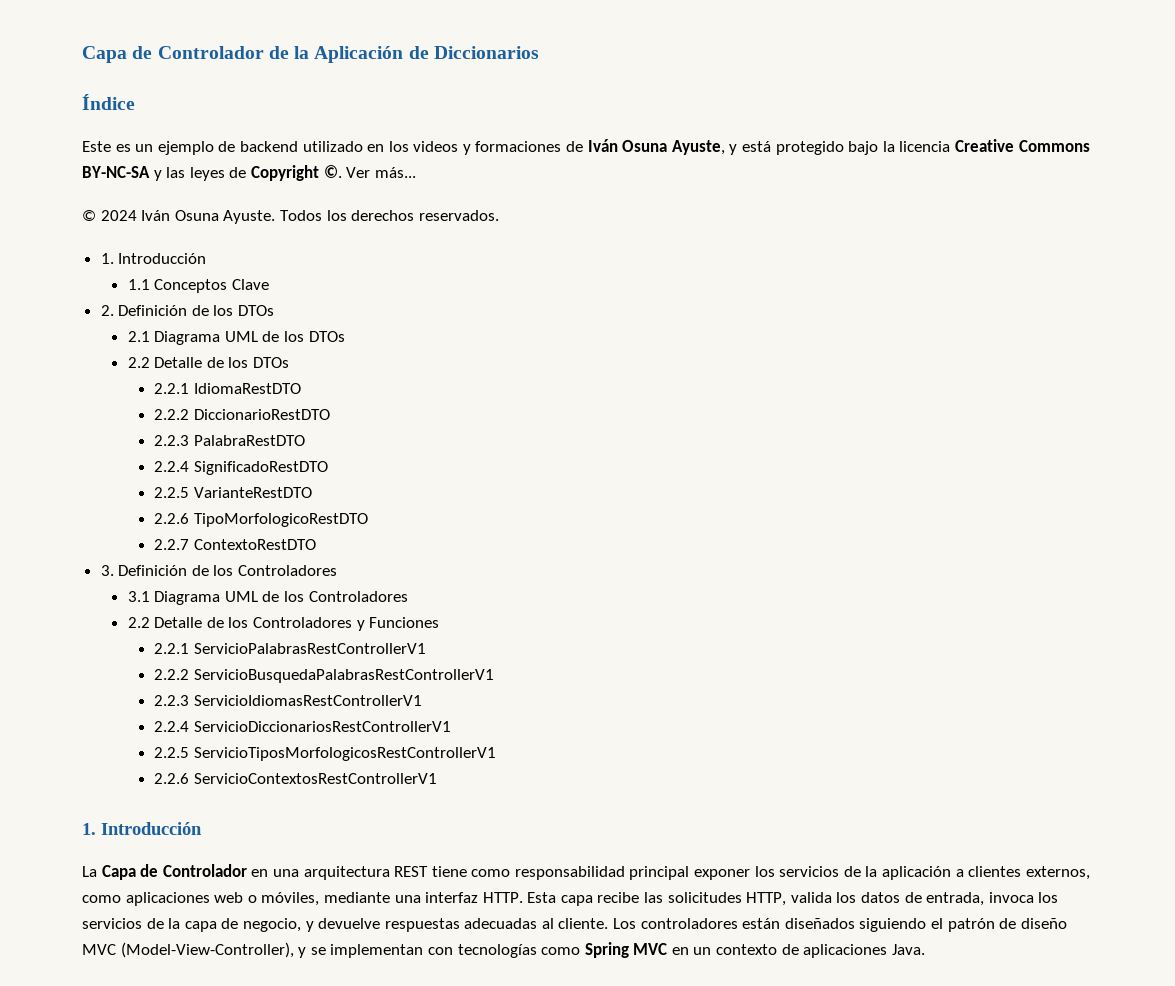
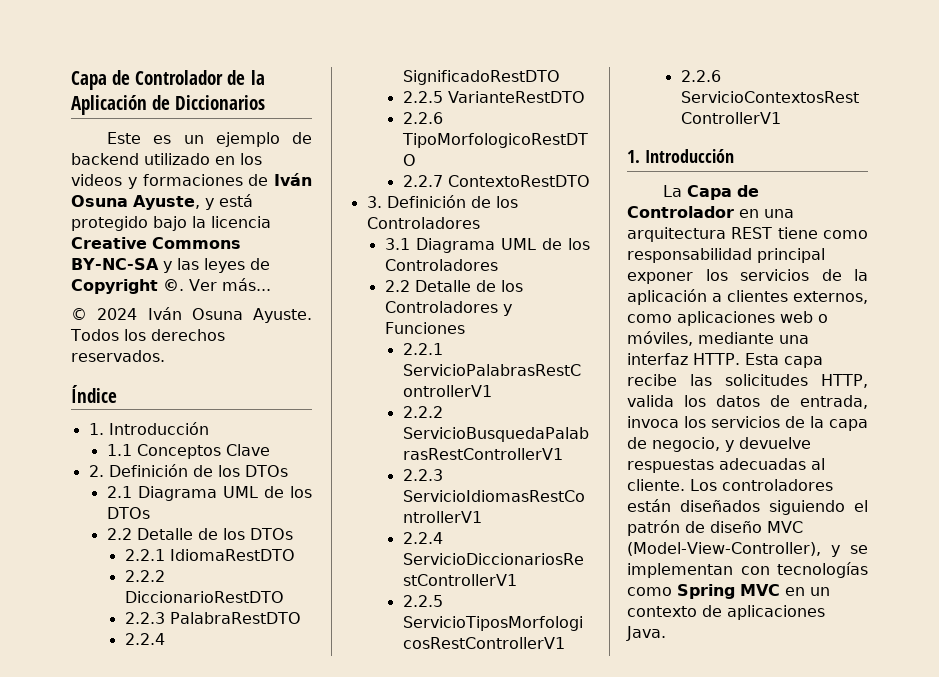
- Índice
+ Índice

